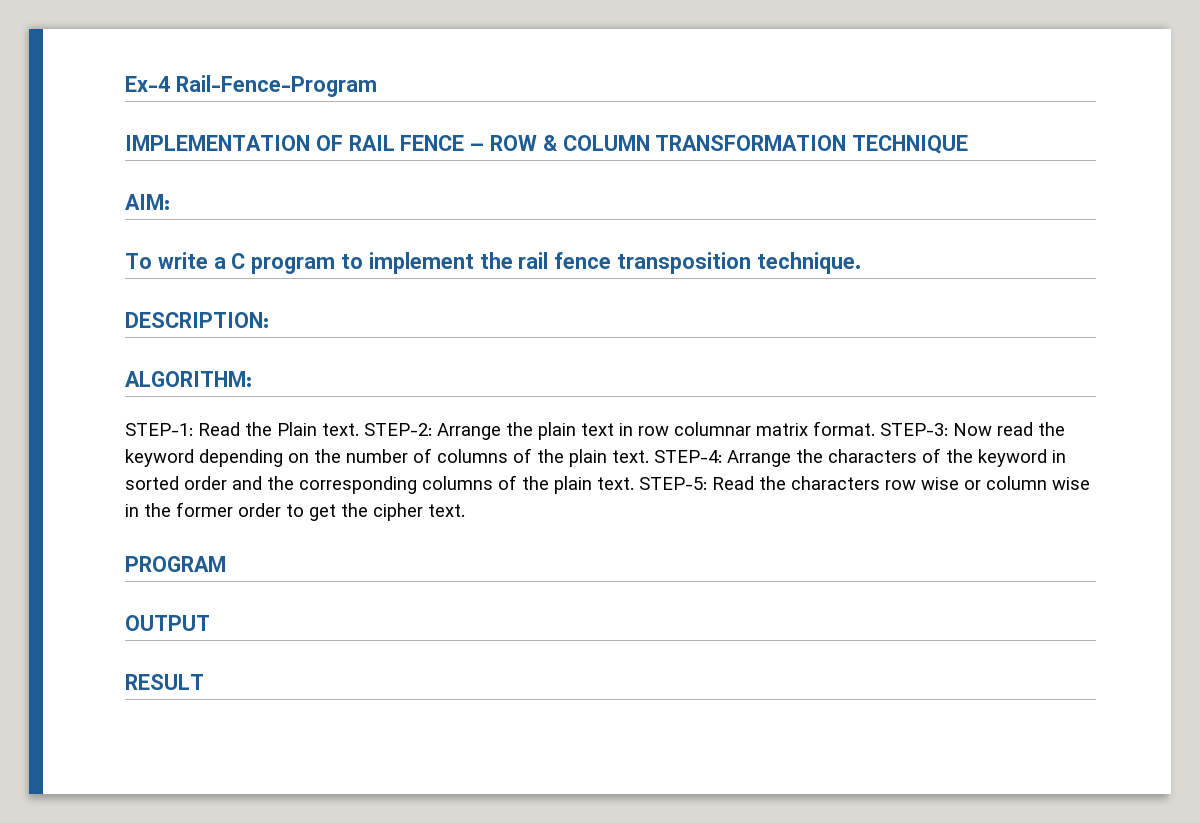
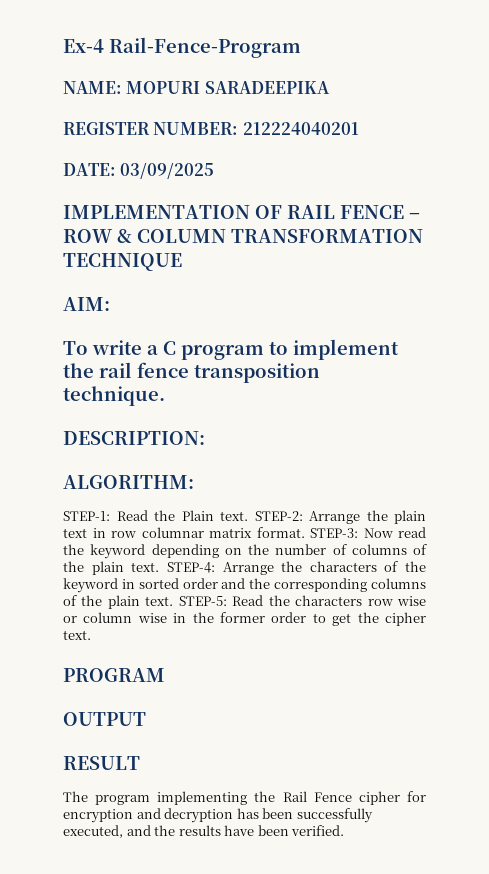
+ NAME: MOPURI SARADEEPIKA
+ REGISTER NUMBER: 212224040201
+ DATE: 03/09/2025
+ The program implementing the Rail Fence cipher for encryption and decryption has been successfully executed, and the results have been verified.

